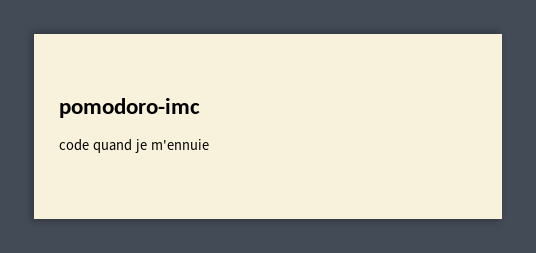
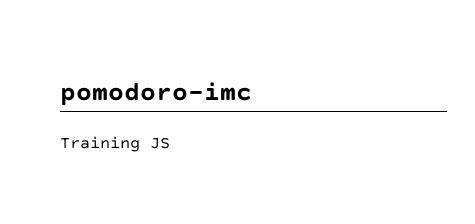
- code quand je m'ennuie
+ Training JS

